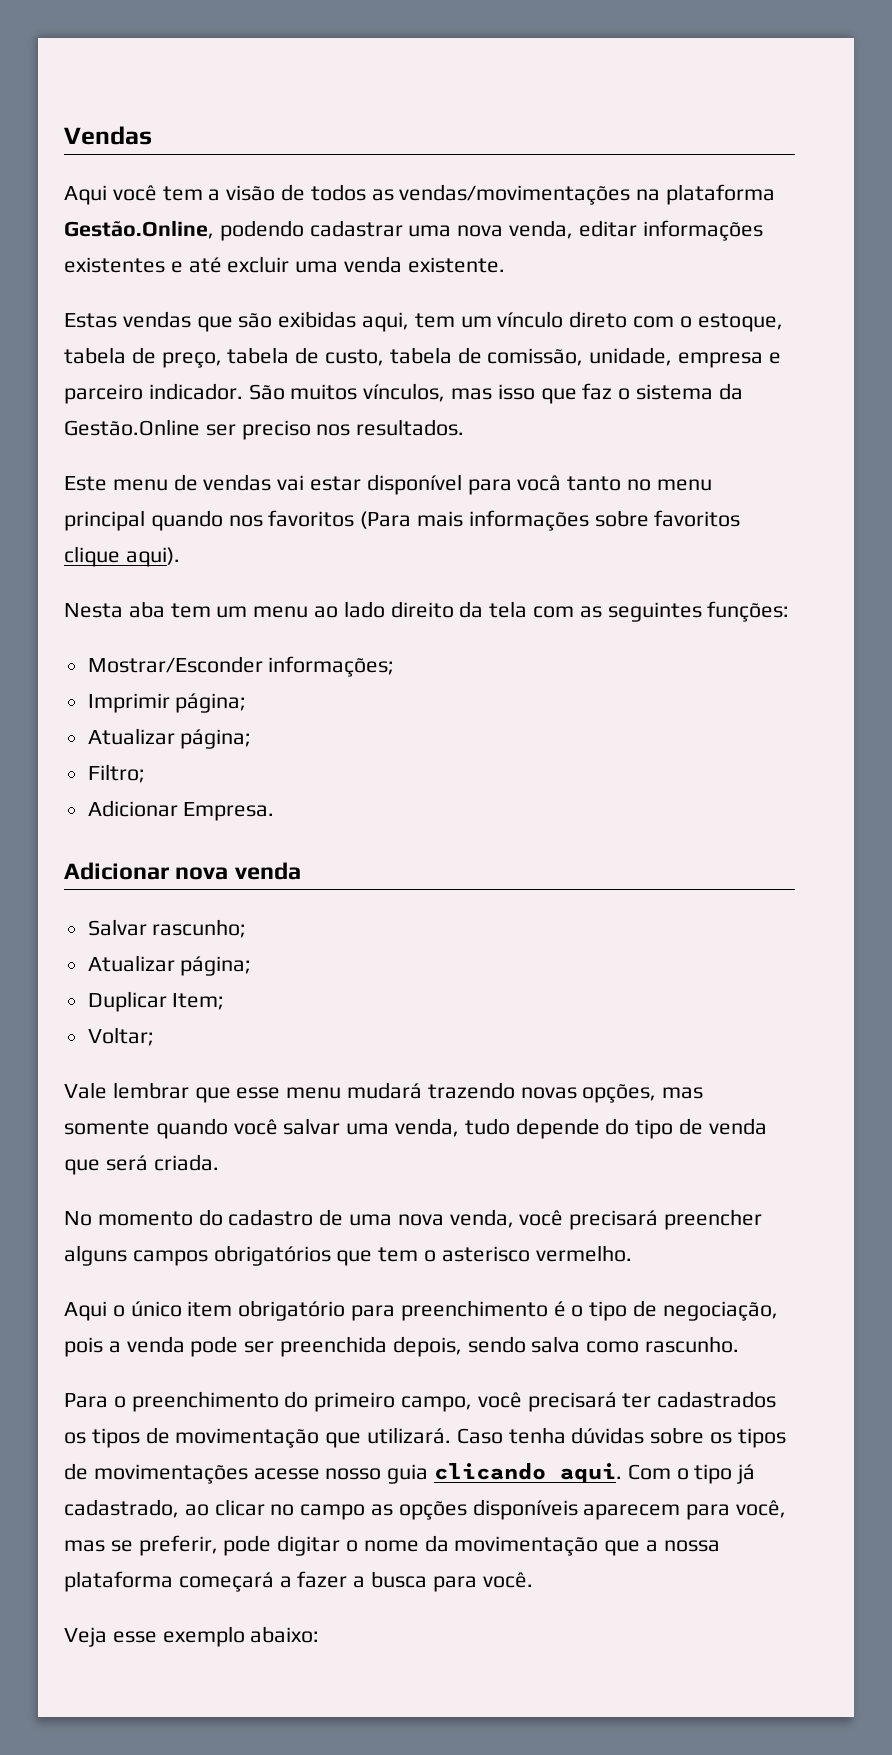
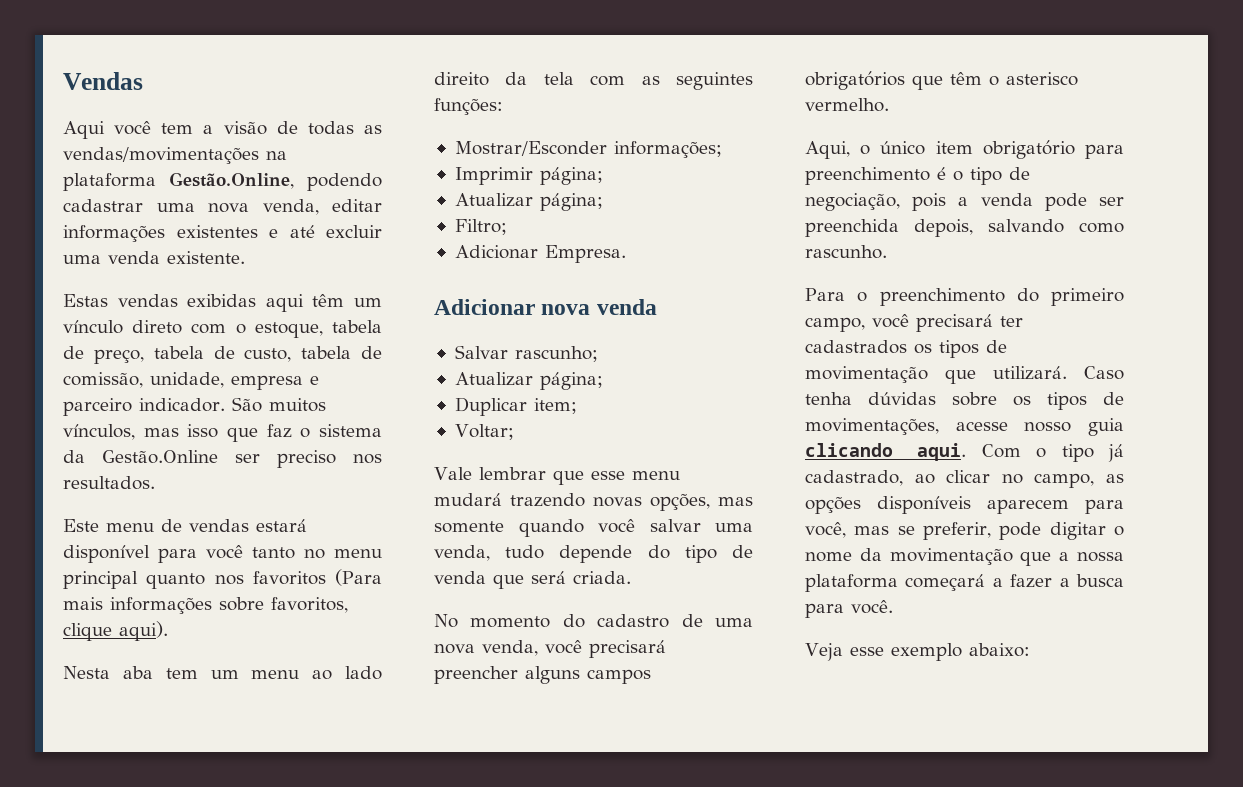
- Aqui você tem a visão de todos as vendas/movimentações na plataforma Gestão.Online, podendo cadastrar uma nova venda, editar informações existentes e até excluir uma venda existente.
+ Aqui você tem a visão de todas as vendas/movimentações na plataforma Gestão.Online, podendo cadastrar uma nova venda, editar informações existentes e até excluir uma venda existente.
- Estas vendas que são exibidas aqui, tem um vínculo direto com o estoque, tabela de preço, tabela de custo, tabela de comissão, unidade, empresa e parceiro indicador.
+ Estas vendas exibidas aqui têm um vínculo direto com o estoque, tabela de preço, tabela de custo, tabela de comissão, unidade, empresa e parceiro indicador.
- Este menu de vendas vai estar disponível para vocâ tanto no menu principal quando nos favoritos (Para mais informações sobre favoritos clique aqui).
+ Este menu de vendas estará disponível para você tanto no menu principal quanto nos favoritos (Para mais informações sobre favoritos, clique aqui).
- Duplicar Item;
+ Duplicar item;
- No momento do cadastro de uma nova venda, você precisará preencher alguns campos obrigatórios que tem o asterisco vermelho.
+ No momento do cadastro de uma nova venda, você precisará preencher alguns campos obrigatórios que têm o asterisco vermelho.
- Aqui o único item obrigatório para preenchimento é o tipo de negociação, pois a venda pode ser preenchida depois, sendo salva como rascunho.
+ Aqui, o único item obrigatório para preenchimento é o tipo de negociação, pois a venda pode ser preenchida depois, salvando como rascunho.
- Caso tenha dúvidas sobre os tipos de movimentações acesse nosso guia clicando aqui.
+ Caso tenha dúvidas sobre os tipos de movimentações, acesse nosso guia clicando aqui.
- Com o tipo já cadastrado, ao clicar no campo as opções disponíveis aparecem para você, mas se preferir, pode digitar o nome da movimentação que a nossa plataforma começará a fazer a busca para você.
+ Com o tipo já cadastrado, ao clicar no campo, as opções disponíveis aparecem para você, mas se preferir, pode digitar o nome da movimentação que a nossa plataforma começará a fazer a busca para você.

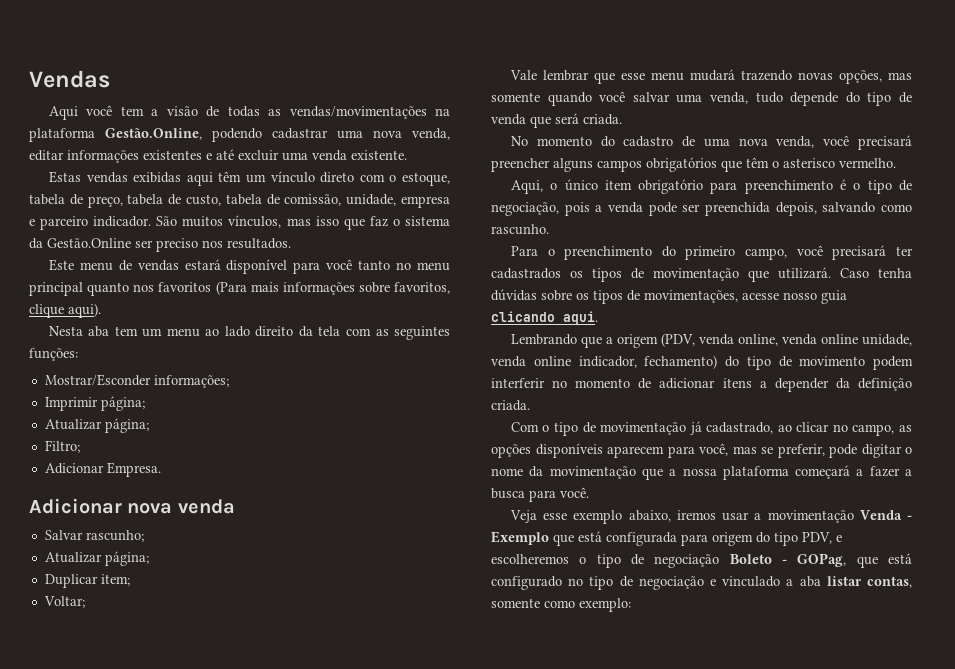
- Caso tenha dúvidas sobre os tipos de movimentações, acesse nosso guia clicando aqui. Com o tipo já cadastrado, ao clicar no campo, as opções disponíveis aparecem para você, mas se preferir, pode digitar o nome da movimentação que a nossa plataforma começará a fazer a busca para você.
+ Caso tenha dúvidas sobre os tipos de movimentações, acesse nosso guia clicando aqui.
+ Lembrando que a origem (PDV, venda online, venda online unidade, venda online indicador, fechamento) do tipo de movimento podem interferir no momento de adicionar itens a depender da definição criada.
+ Com o tipo de movimentação já cadastrado, ao clicar no campo, as opções disponíveis aparecem para você, mas se preferir, pode digitar o nome da movimentação que a nossa plataforma começará a fazer a busca para você.
- Veja esse exemplo abaixo:
+ Veja esse exemplo abaixo, iremos usar a movimentação Venda - Exemplo que está configurada para origem do tipo PDV, e escolheremos o tipo de negociação Boleto - GOPag, que está configurado no tipo de negociação e vinculado a aba listar contas, somente como exemplo:

